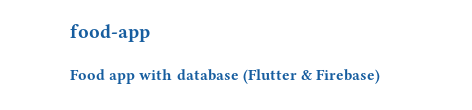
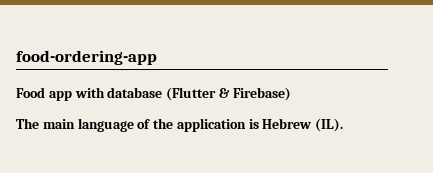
- food-app
+ food-ordering-app
+ The main language of the application is Hebrew (IL).

